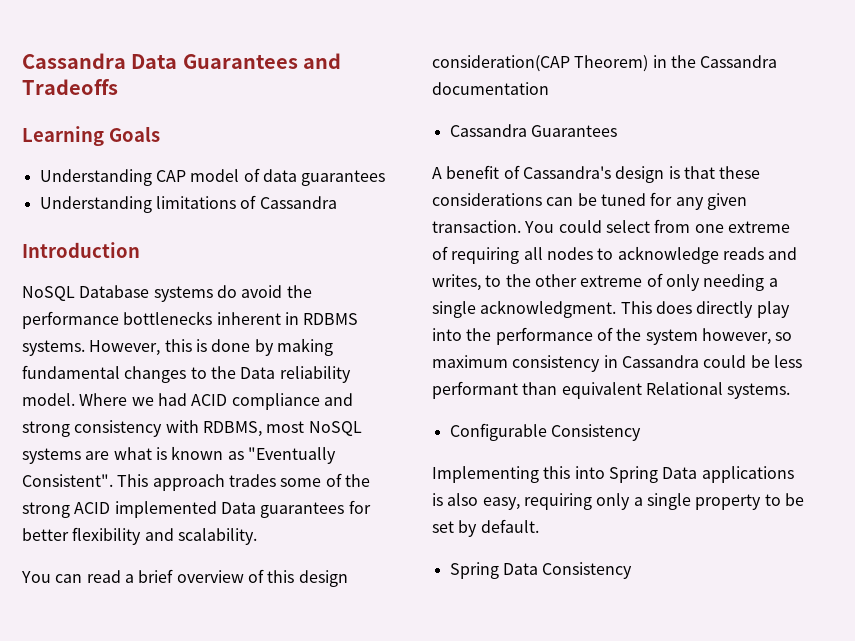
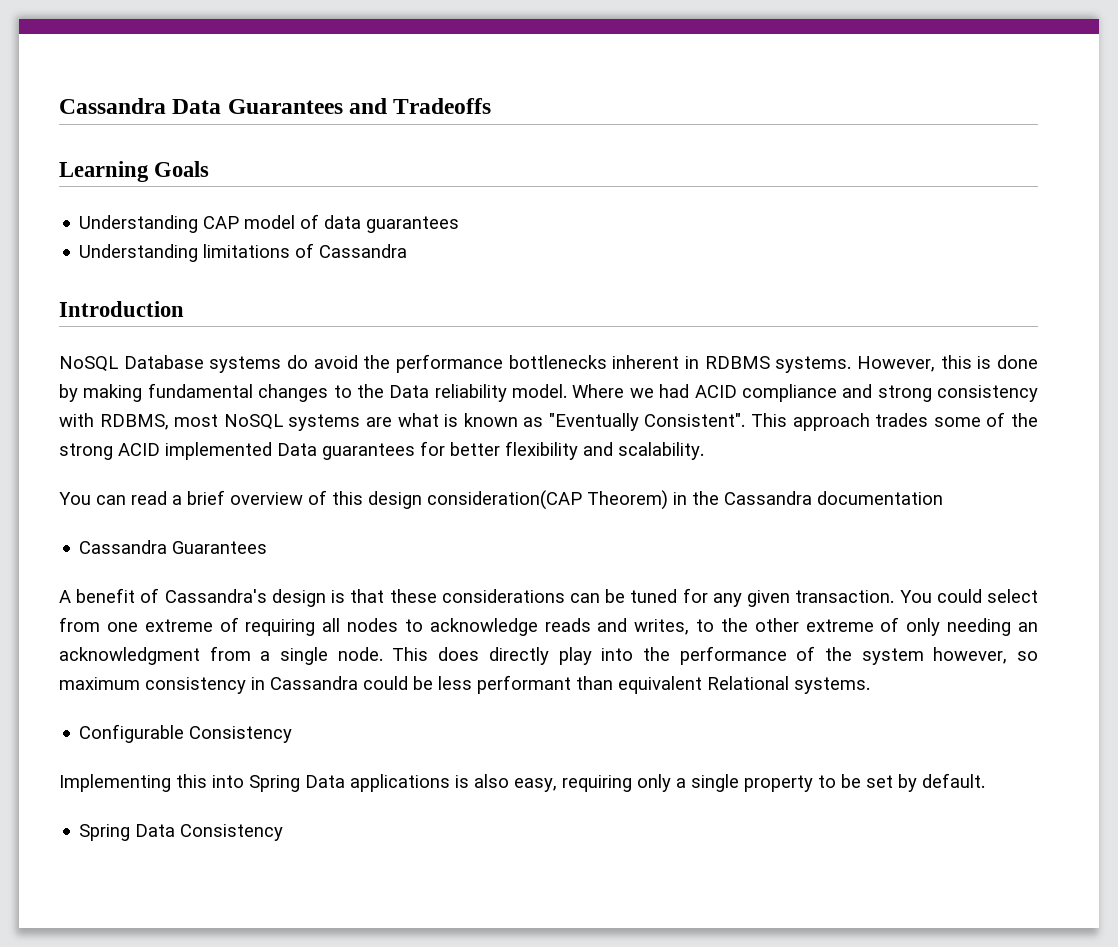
- You could select from one extreme of requiring all nodes to acknowledge reads and writes, to the other extreme of only needing a single acknowledgment.
+ You could select from one extreme of requiring all nodes to acknowledge reads and writes, to the other extreme of only needing an acknowledgment from a single node.

